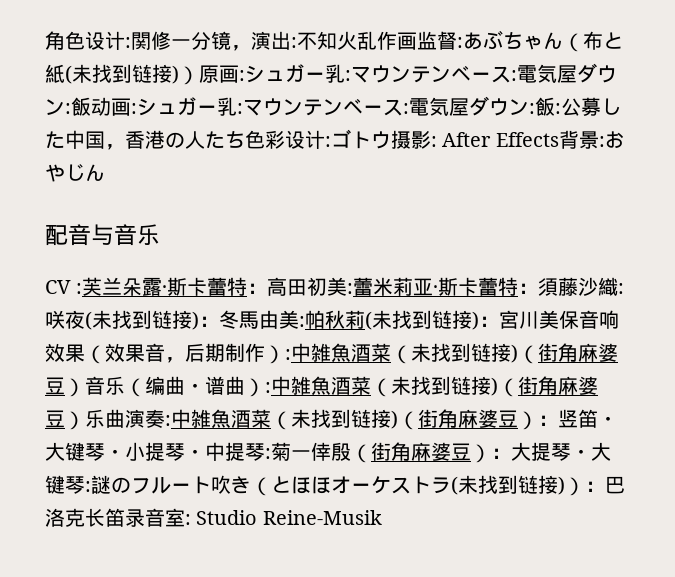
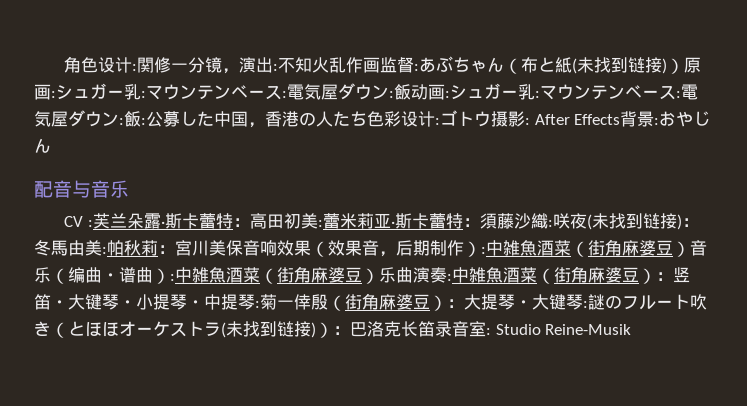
- 帕秋莉(未找到链接)：
+ 帕秋莉：
- 中雑魚酒菜（未找到链接)（街角麻婆豆）音乐（编曲・谱曲）:
+ 中雑魚酒菜（街角麻婆豆）音乐（编曲・谱曲）:
- 中雑魚酒菜（未找到链接)（街角麻婆豆）乐曲演奏:
+ 中雑魚酒菜（街角麻婆豆）乐曲演奏:
- 中雑魚酒菜（未找到链接)（街角麻婆豆）：
+ 中雑魚酒菜（街角麻婆豆）：

